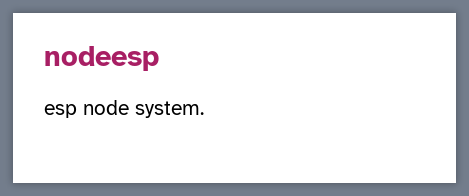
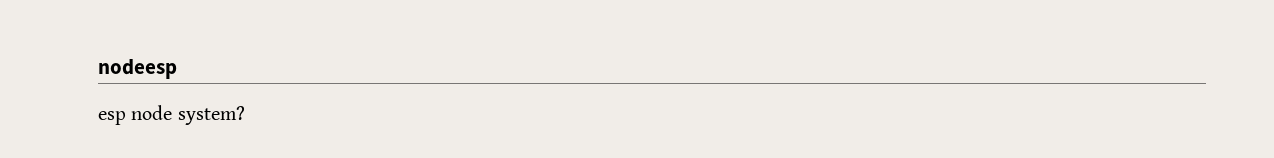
- esp node system.
+ esp node system?

